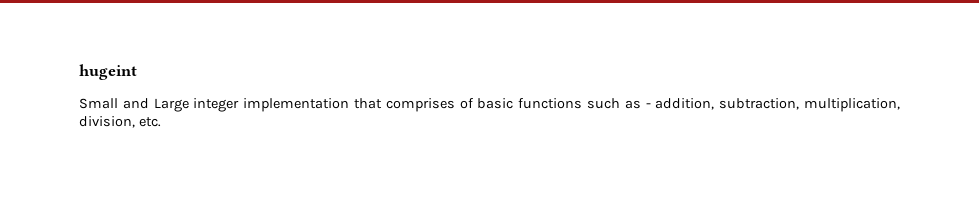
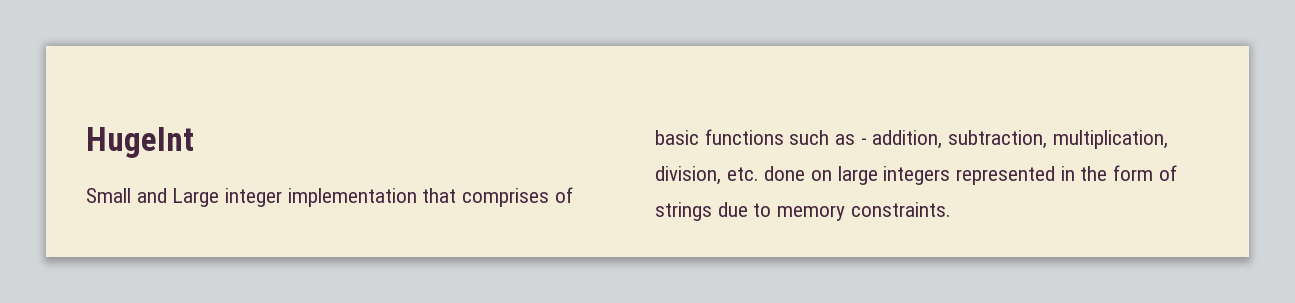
- hugeint
+ HugeInt
- Small and Large integer implementation that comprises of basic functions such as - addition, subtraction, multiplication, division, etc.
+ Small and Large integer implementation that comprises of basic functions such as - addition, subtraction, multiplication, division, etc. done on large integers represented in the form of strings due to memory constraints.

